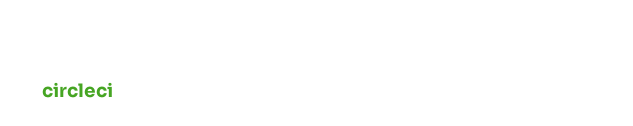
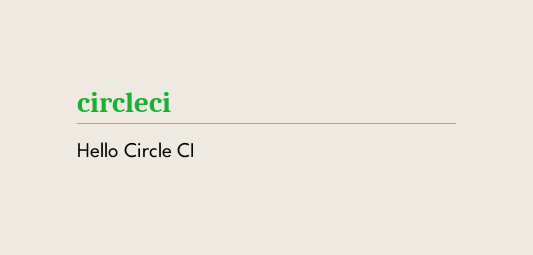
+ Hello Circle CI

